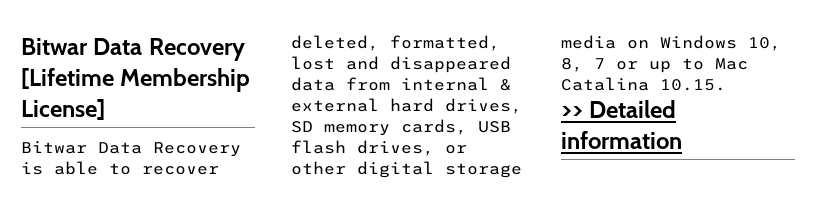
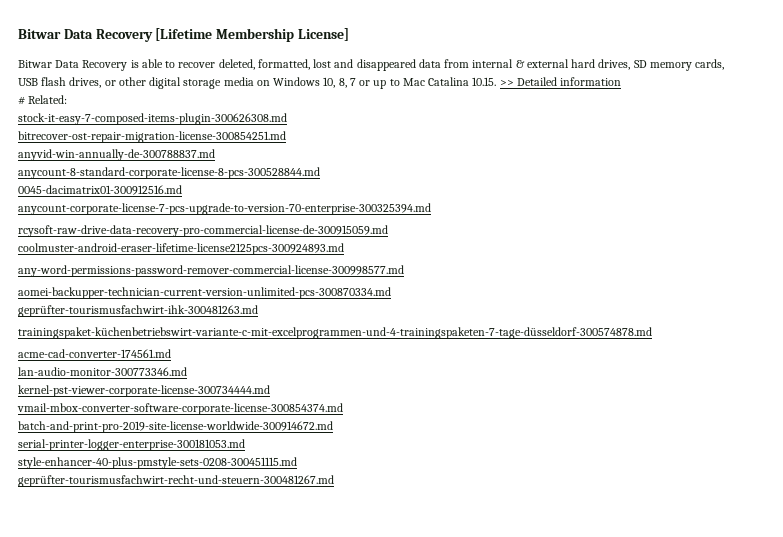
- Bitwar Data Recovery is able to recover deleted, formatted, lost and disappeared data from internal & external hard drives, SD memory cards, USB flash drives, or other digital storage media on Windows 10, 8, 7 or up to Mac Catalina 10.15.
- >> Detailed information
+ Bitwar Data Recovery is able to recover deleted, formatted, lost and disappeared data from internal & external hard drives, SD memory cards, USB flash drives, or other digital storage media on Windows 10, 8, 7 or up to Mac Catalina 10.15. >> Detailed information
+ # Related:
+ stock-it-easy-7-composed-items-plugin-300626308.md
+ bitrecover-ost-repair-migration-license-300854251.md
+ anyvid-win-annually-de-300788837.md
+ anycount-8-standard-corporate-license-8-pcs-300528844.md
+ 0045-dacimatrix01-300912516.md
+ anycount-corporate-license-7-pcs-upgrade-to-version-70-enterprise-300325394.md
+ rcysoft-raw-drive-data-recovery-pro-commercial-license-de-300915059.md
+ coolmuster-android-eraser-lifetime-license2125pcs-300924893.md
+ any-word-permissions-password-remover-commercial-license-300998577.md
+ aomei-backupper-technician-current-version-unlimited-pcs-300870334.md
+ geprüfter-tourismusfachwirt-ihk-300481263.md
+ trainingspaket-küchenbetriebswirt-variante-c-mit-excelprogrammen-und-4-trainingspaketen-7-tage-düsseldorf-300574878.md
+ acme-cad-converter-174561.md
+ lan-audio-monitor-300773346.md
+ kernel-pst-viewer-corporate-license-300734444.md
+ vmail-mbox-converter-software-corporate-license-300854374.md
+ batch-and-print-pro-2019-site-license-worldwide-300914672.md
+ serial-printer-logger-enterprise-300181053.md
+ style-enhancer-40-plus-pmstyle-sets-0208-300451115.md
+ geprüfter-tourismusfachwirt-recht-und-steuern-300481267.md

